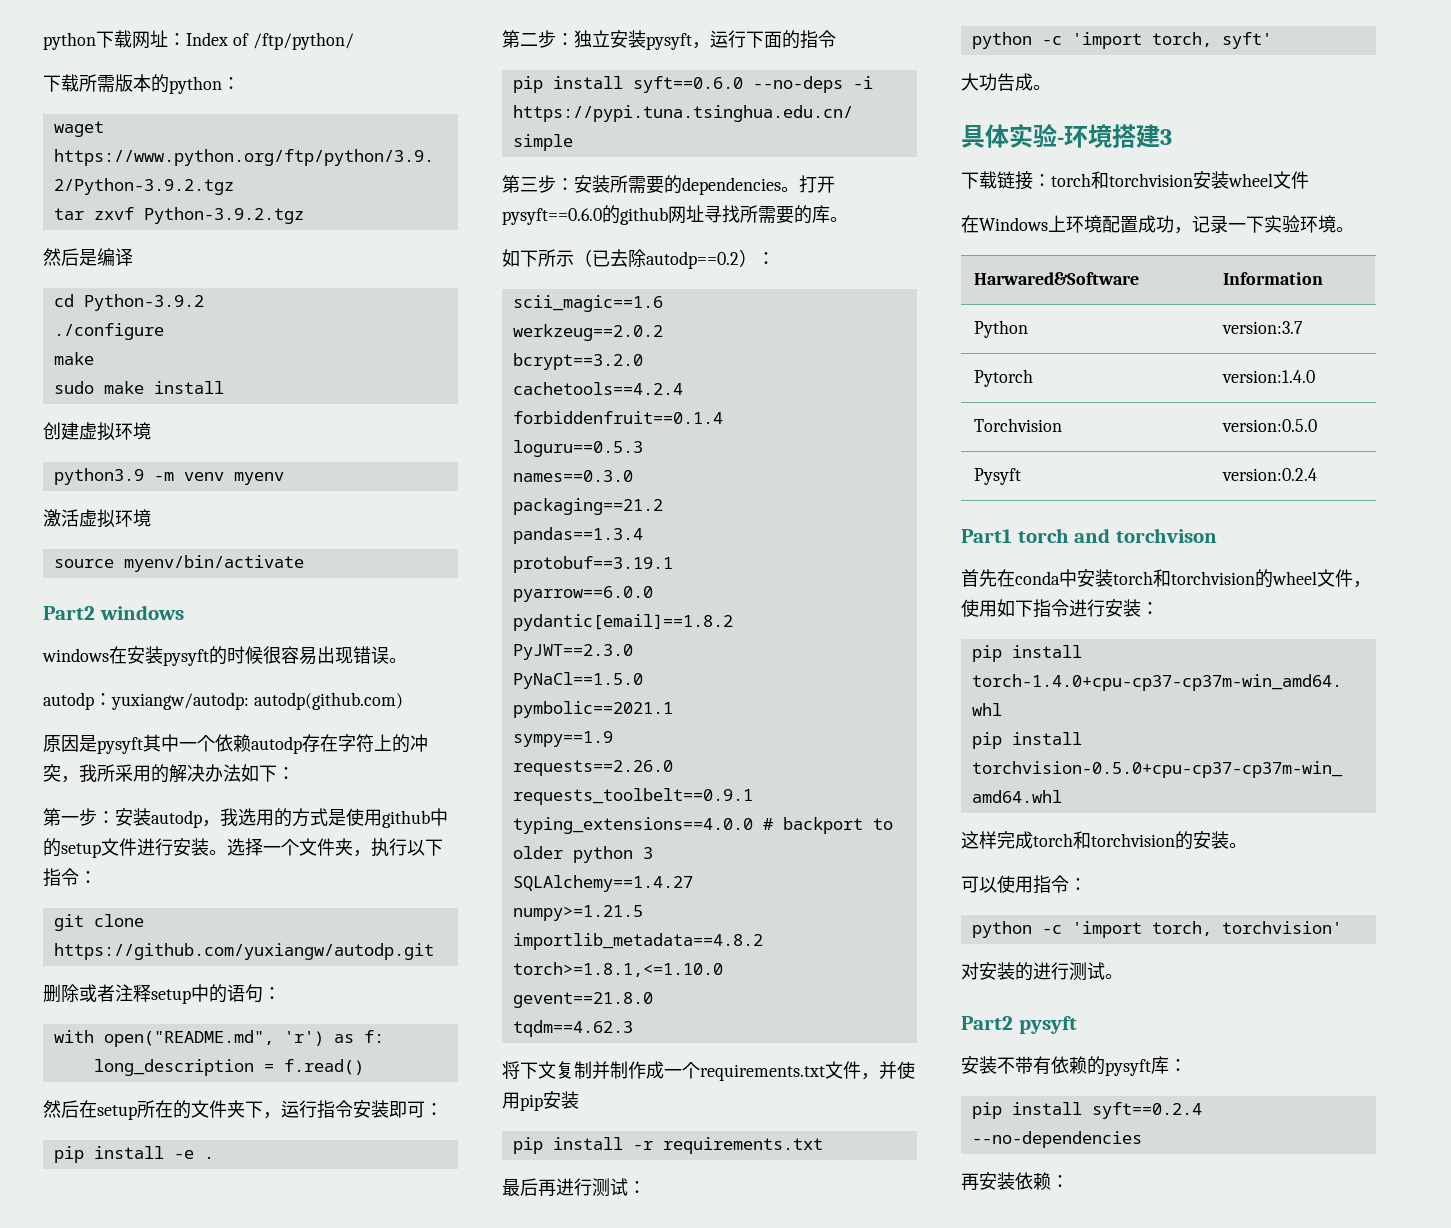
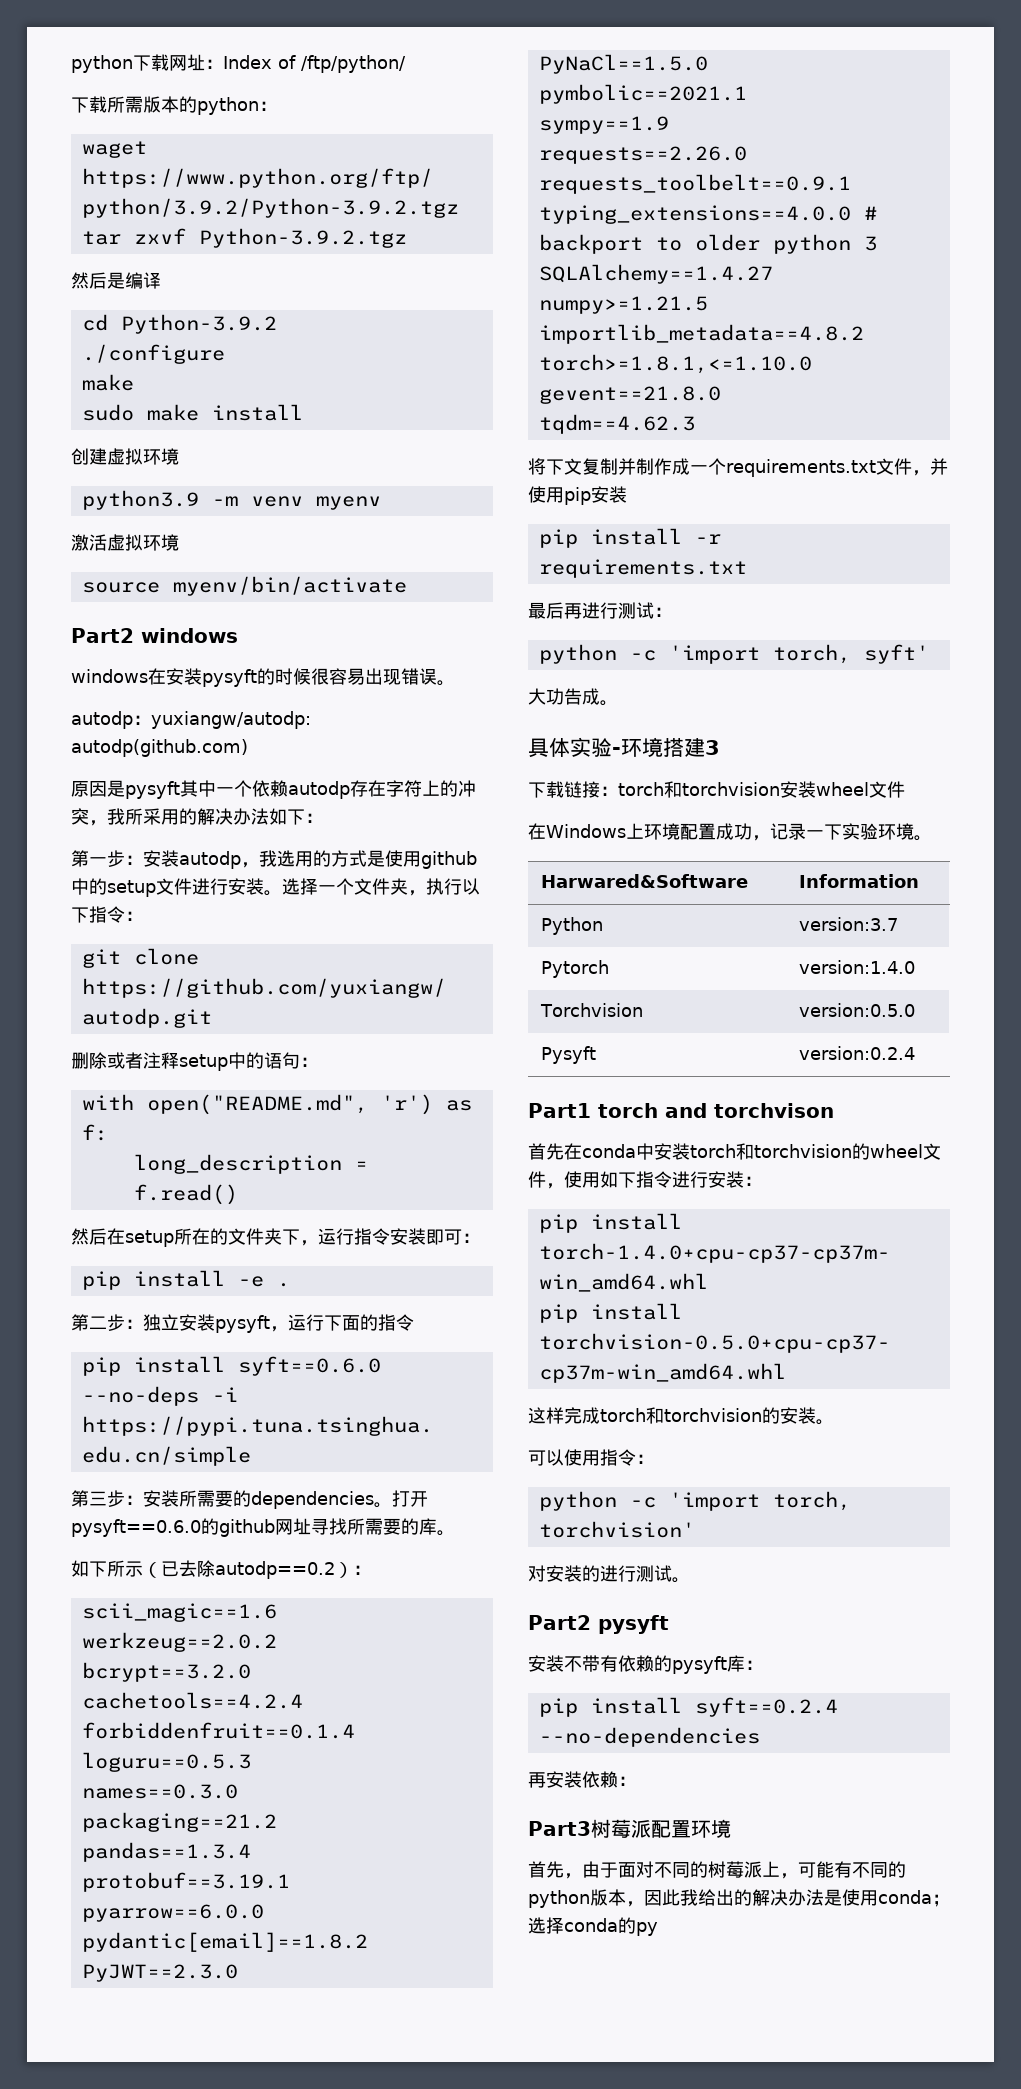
+ Part3树莓派配置环境
+ 首先，由于面对不同的树莓派上，可能有不同的python版本，因此我给出的解决办法是使用conda；选择conda的py

